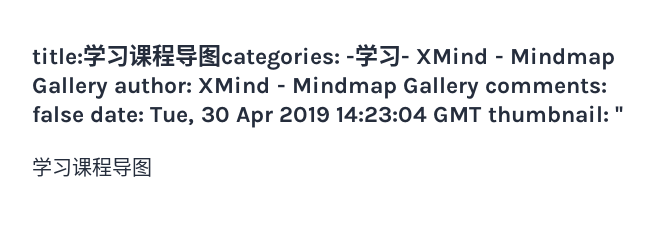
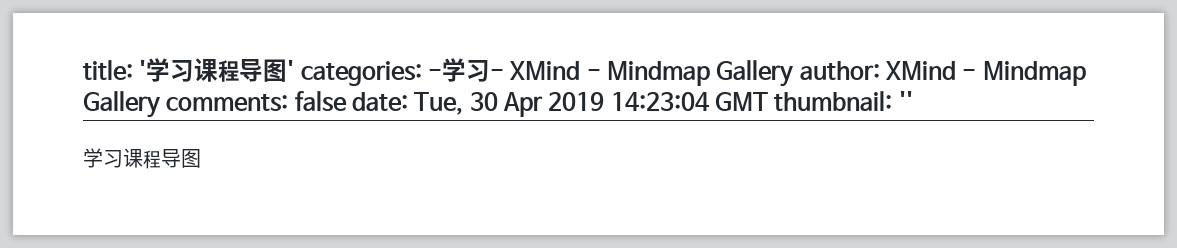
- title:学习课程导图categories: -学习- XMind - Mindmap Gallery author: XMind - Mindmap Gallery comments: false date: Tue, 30 Apr 2019 14:23:04 GMT thumbnail: ''
+ title: '学习课程导图' categories: -学习- XMind - Mindmap Gallery author: XMind - Mindmap Gallery comments: false date: Tue, 30 Apr 2019 14:23:04 GMT thumbnail: ''

